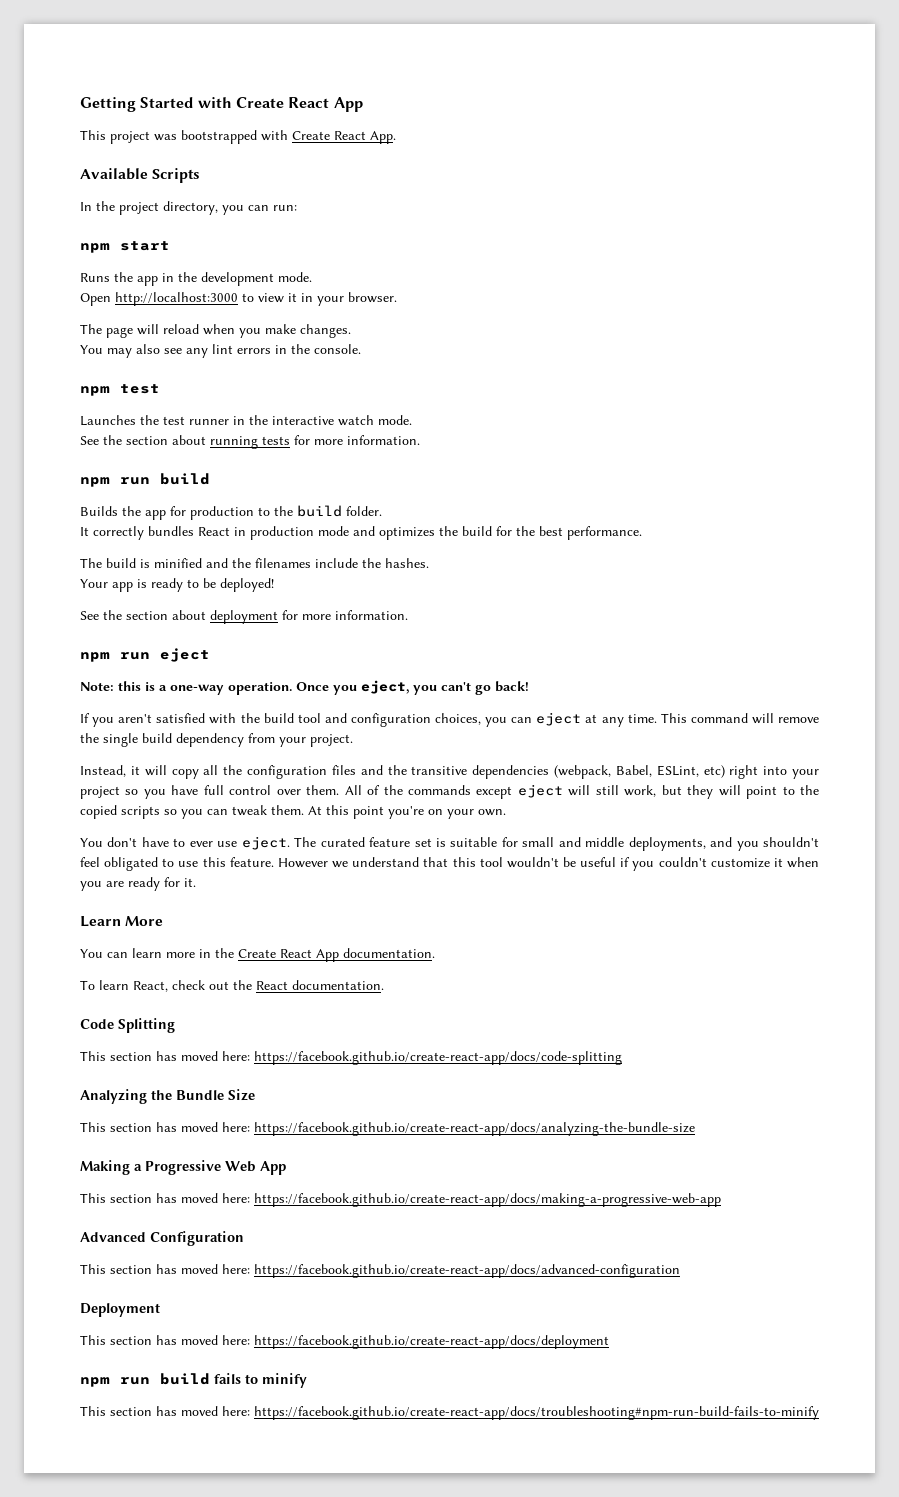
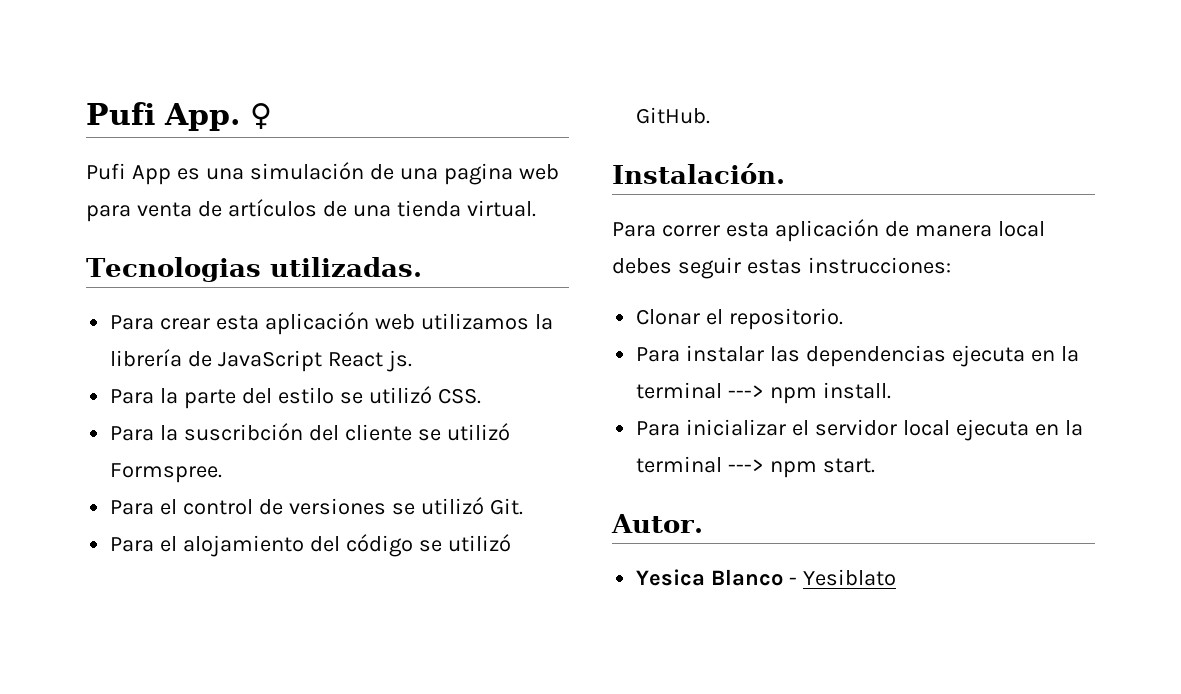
- Getting Started with Create React App
- This project was bootstrapped with Create React App.
- Available Scripts
- In the project directory, you can run:
- npm start
- Runs the app in the development mode.
- Open http://localhost:3000 to view it in your browser.
- The page will reload when you make changes.
- You may also see any lint errors in the console.
- npm test
- Launches the test runner in the interactive watch mode.
- See the section about running tests for more information.
- npm run build
- Builds the app for production to the build folder.
- It correctly bundles React in production mode and optimizes the build for the best performance.
- The build is minified and the filenames include the hashes.
- Your app is ready to be deployed!
- See the section about deployment for more information.
- npm run eject
- Note: this is a one-way operation. Once you eject, you can't go back!
- If you aren't satisfied with the build tool and configuration choices, you can eject at any time. This command will remove the single build dependency from your project.
- Instead, it will copy all the configuration files and the transitive dependencies (webpack, Babel, ESLint, etc) right into your project so you have full control over them. All of the commands except eject will still work, but they will point to the copied scripts so you can tweak them. At this point you're on your own.
- You don't have to ever use eject. The curated feature set is suitable for small and middle deployments, and you shouldn't feel obligated to use this feature. However we understand that this tool wouldn't be useful if you couldn't customize it when you are ready for it.
- Learn More
- You can learn more in the Create React App documentation.
- To learn React, check out the React documentation.
- Code Splitting
- This section has moved here: https://facebook.github.io/create-react-app/docs/code-splitting
- Analyzing the Bundle Size
- This section has moved here: https://facebook.github.io/create-react-app/docs/analyzing-the-bundle-size
- Making a Progressive Web App
- This section has moved here: https://facebook.github.io/create-react-app/docs/making-a-progressive-web-app
- Advanced Configuration
- This section has moved here: https://facebook.github.io/create-react-app/docs/advanced-configuration
- Deployment
- This section has moved here: https://facebook.github.io/create-react-app/docs/deployment
- npm run build fails to minify
- This section has moved here: https://facebook.github.io/create-react-app/docs/troubleshooting#npm-run-build-fails-to-minify
+ Pufi App. ♀
+ Pufi App es una simulación de una pagina web para venta de artículos de una tienda virtual.
+ Tecnologias utilizadas.
+ Para crear esta aplicación web utilizamos la librería de JavaScript React js.
+ Para la parte del estilo se utilizó CSS.
+ Para la suscribción del cliente se utilizó Formspree.
+ Para el control de versiones se utilizó Git.
+ Para el alojamiento del código se utilizó GitHub.
+ Instalación.
+ Para correr esta aplicación de manera local debes seguir estas instrucciones:
+ Clonar el repositorio.
+ Para instalar las dependencias ejecuta en la terminal ---> npm install.
+ Para inicializar el servidor local ejecuta en la terminal ---> npm start.
+ Autor.
+ Yesica Blanco - Yesiblato

